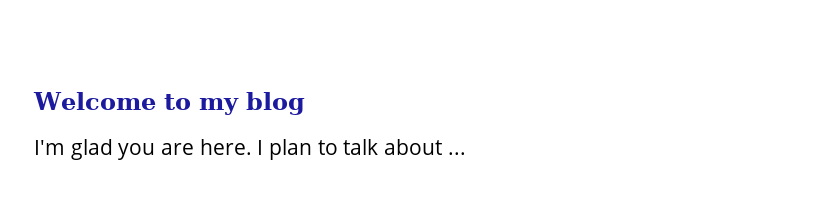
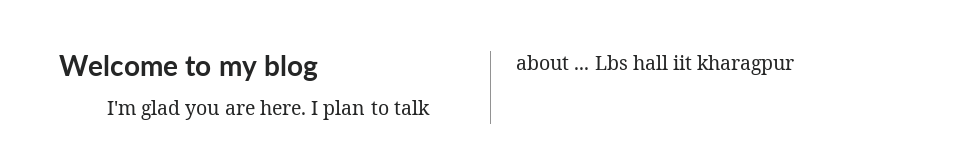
+ Lbs hall iit kharagpur

